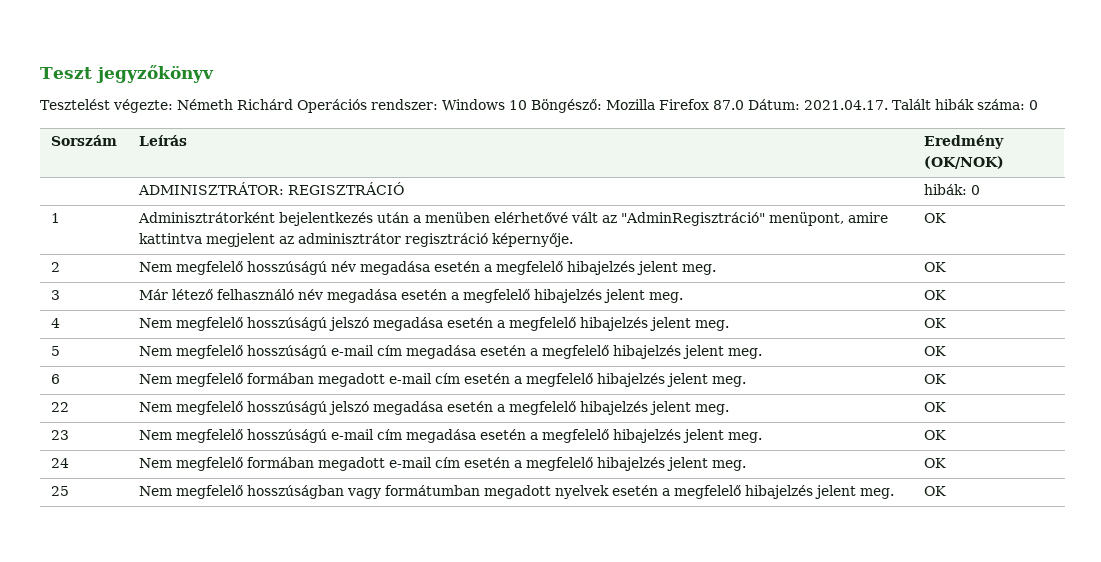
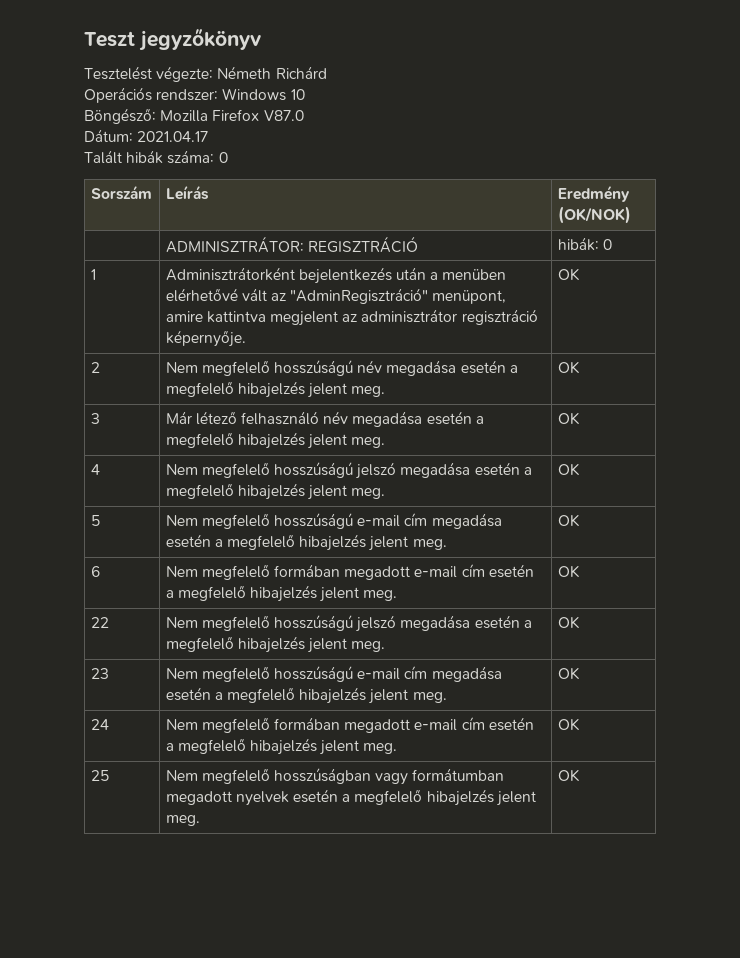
- Tesztelést végezte: Németh Richárd Operációs rendszer: Windows 10 Böngésző: Mozilla Firefox 87.0 Dátum: 2021.04.17. Talált hibák száma: 0
+ Tesztelést végezte: Németh Richárd
+ Operációs rendszer: Windows 10
+ Böngésző: Mozilla Firefox V87.0
+ Dátum: 2021.04.17
+ Talált hibák száma: 0

